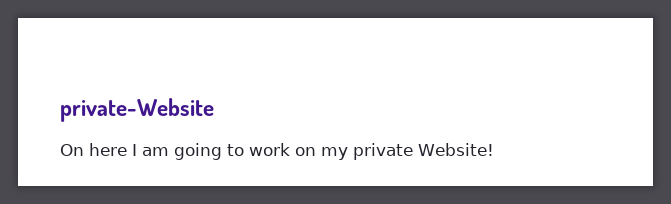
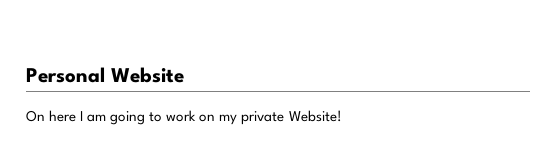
- private-Website
+ Personal Website

